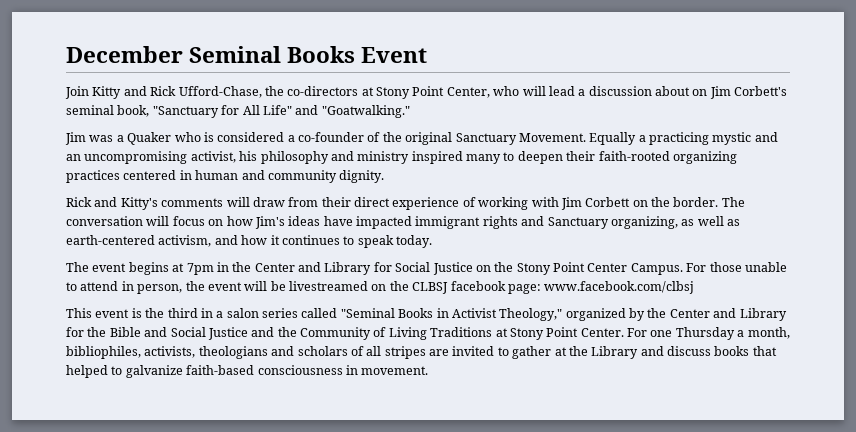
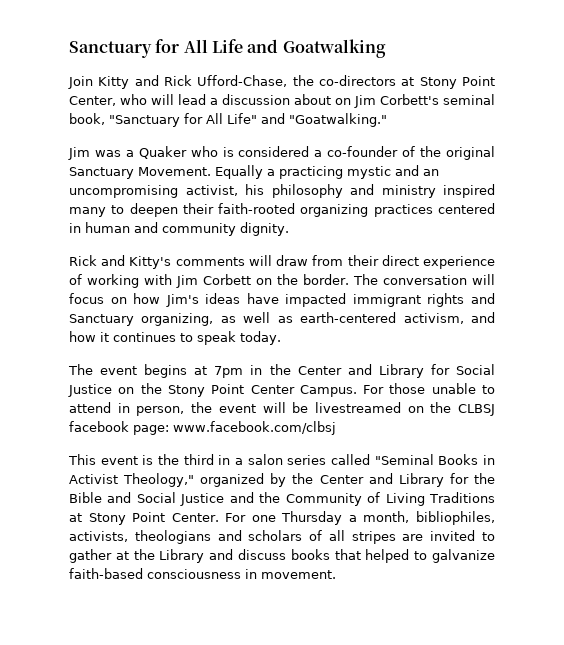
- December Seminal Books Event
+ Sanctuary for All Life and Goatwalking

